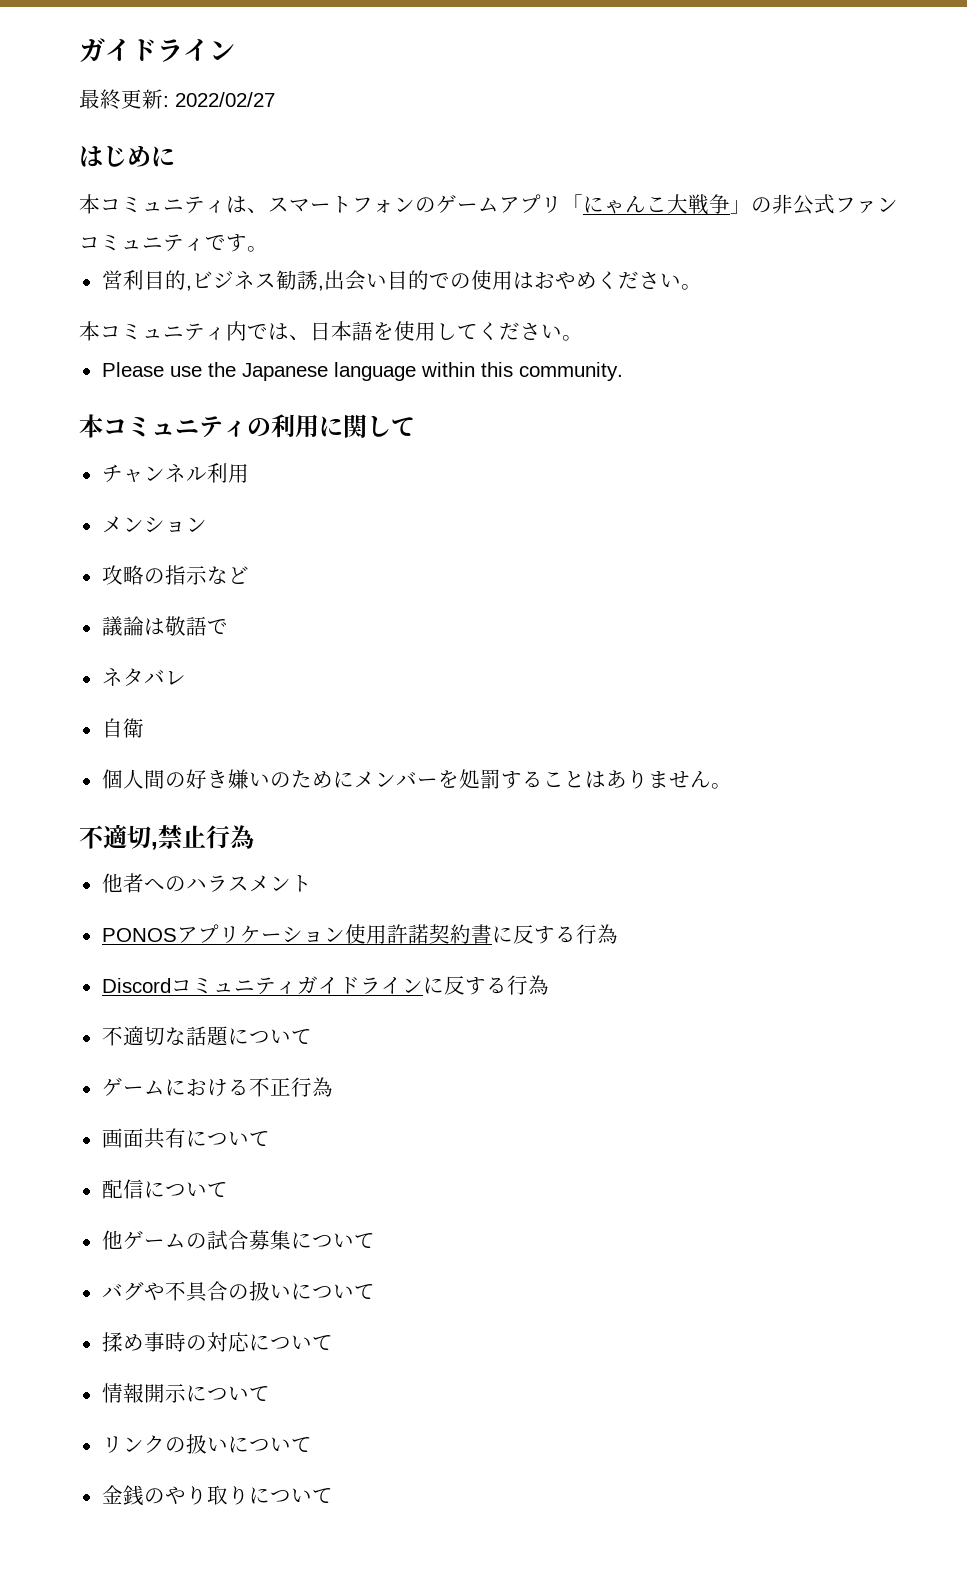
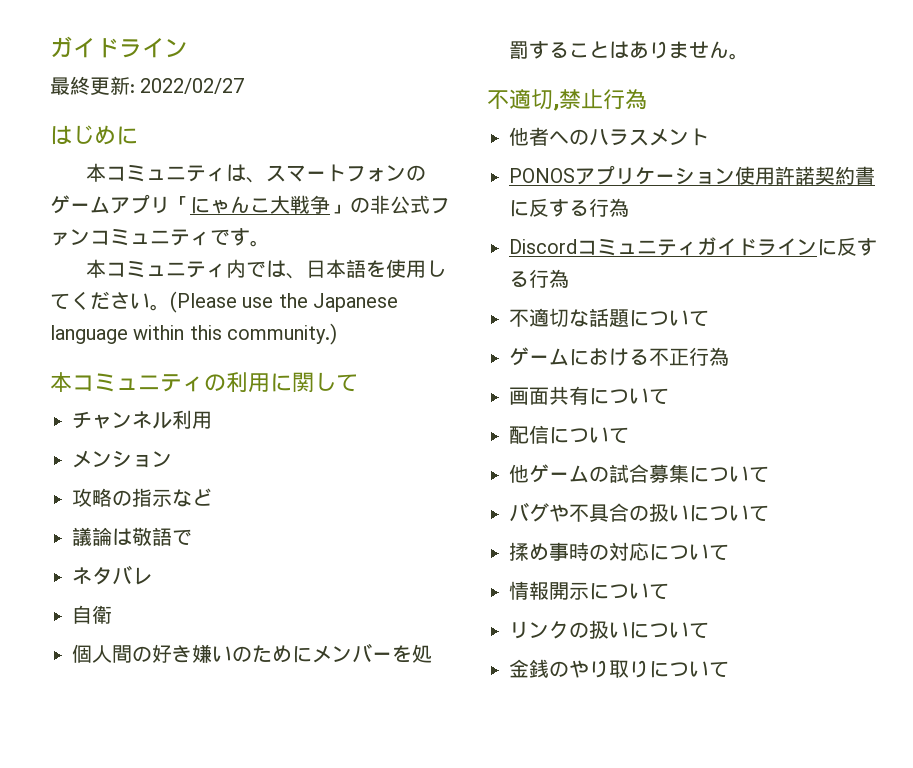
- 営利目的,ビジネス勧誘,出会い目的での使用はおやめください。
- 本コミュニティ内では、日本語を使用してください。
- Please use the Japanese language within this community.
+ 本コミュニティ内では、日本語を使用してください。(Please use the Japanese language within this community.)

